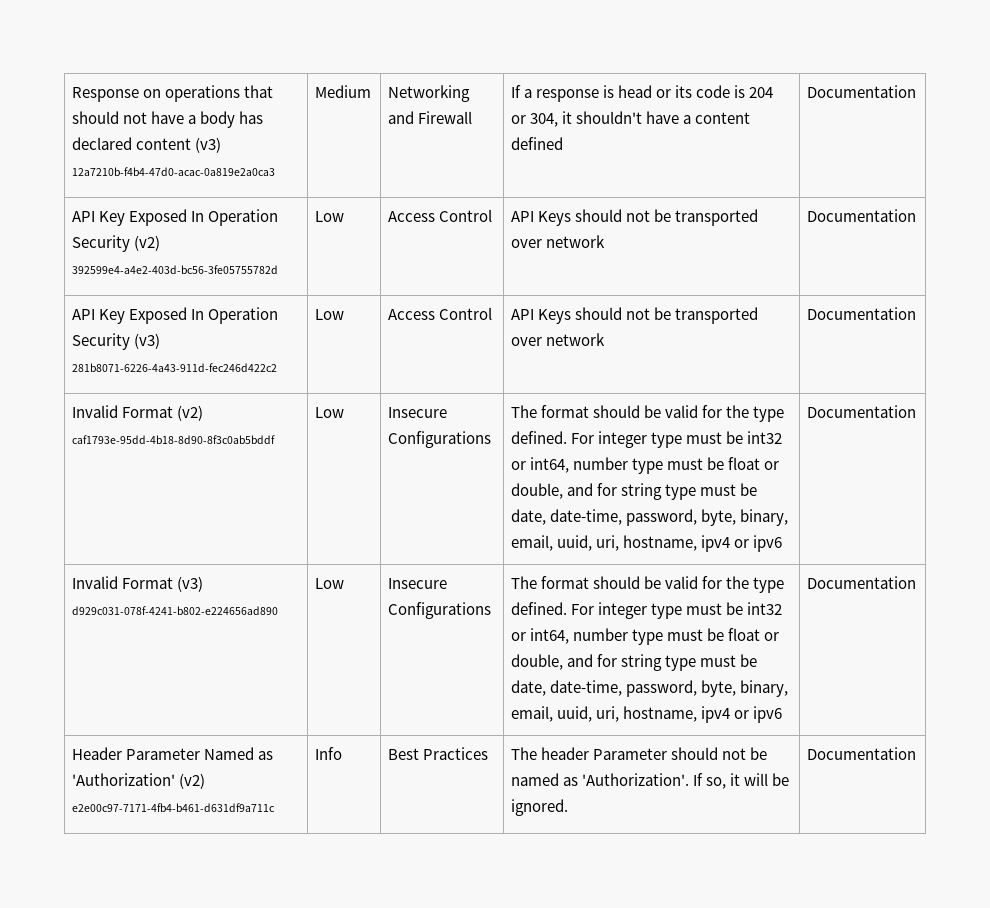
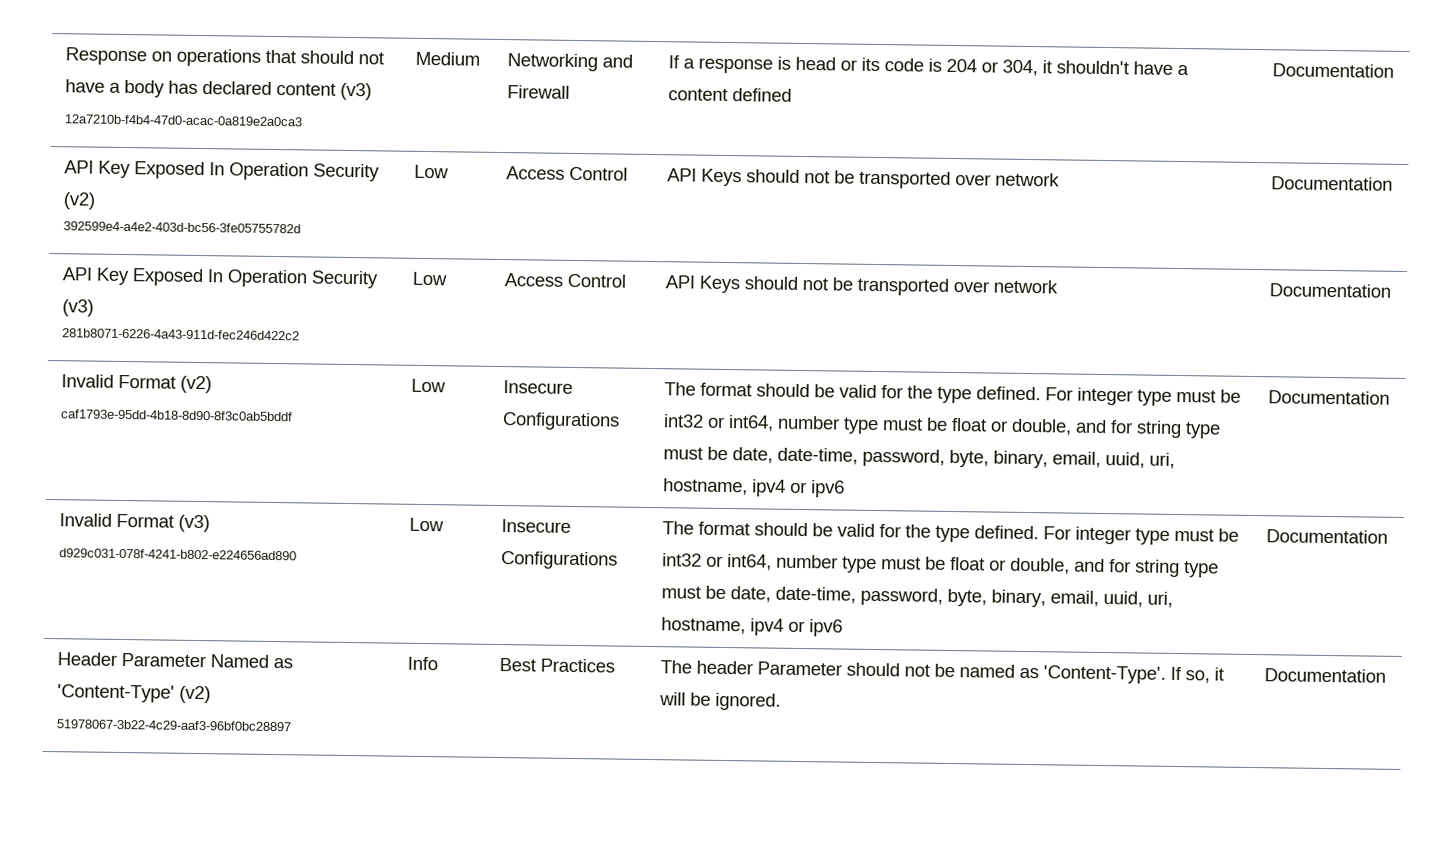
- Header Parameter Named as 'Authorization' (v2)
- e2e00c97-7171-4fb4-b461-d631df9a711c | Info | Best Practices | The header Parameter should not be named as 'Authorization'. If so, it will be ignored. | Documentation
+ Header Parameter Named as 'Content-Type' (v2)
+ 51978067-3b22-4c29-aaf3-96bf0bc28897 | Info | Best Practices | The header Parameter should not be named as 'Content-Type'. If so, it will be ignored. | Documentation

